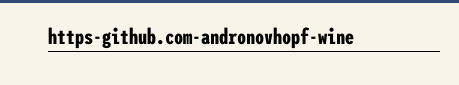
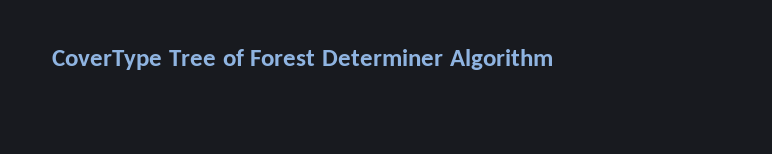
- https-github.com-andronovhopf-wine
+ CoverType Tree of Forest Determiner Algorithm

